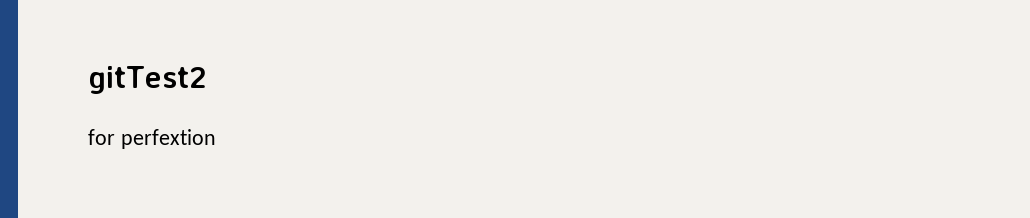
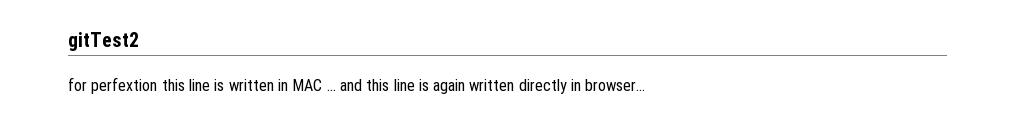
- for perfextion
+ for perfextion this line is written in MAC ... and this line is again written directly in browser...

